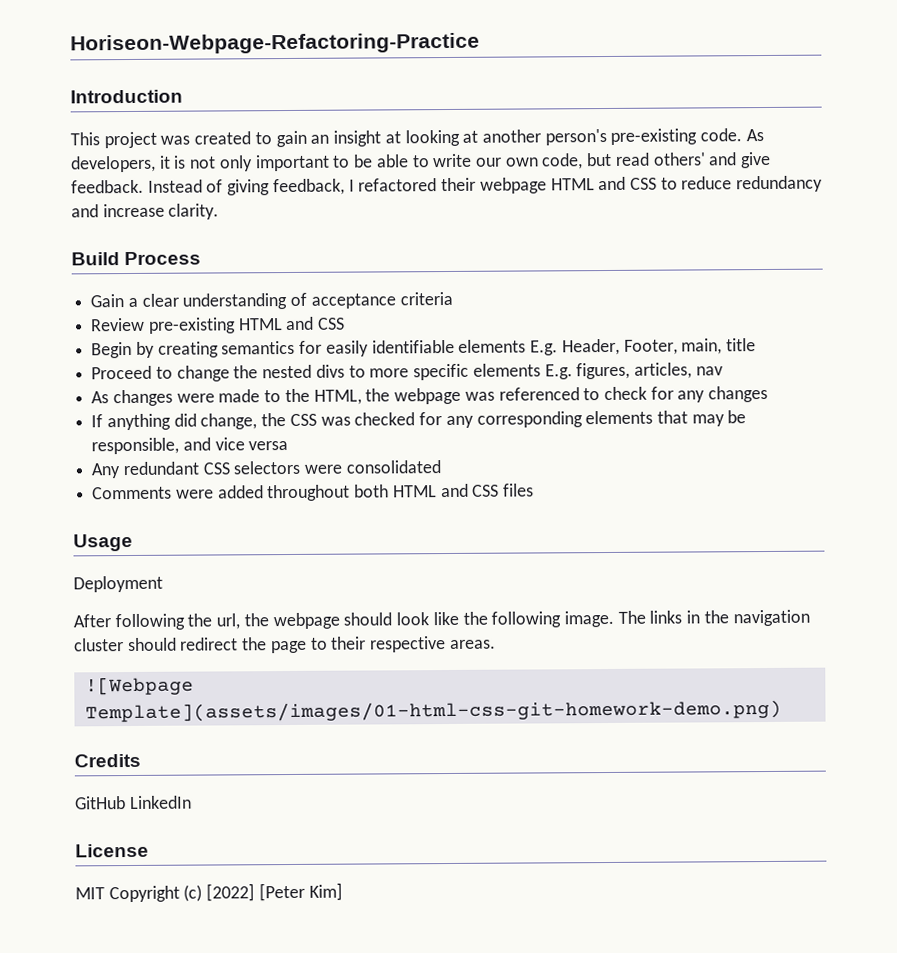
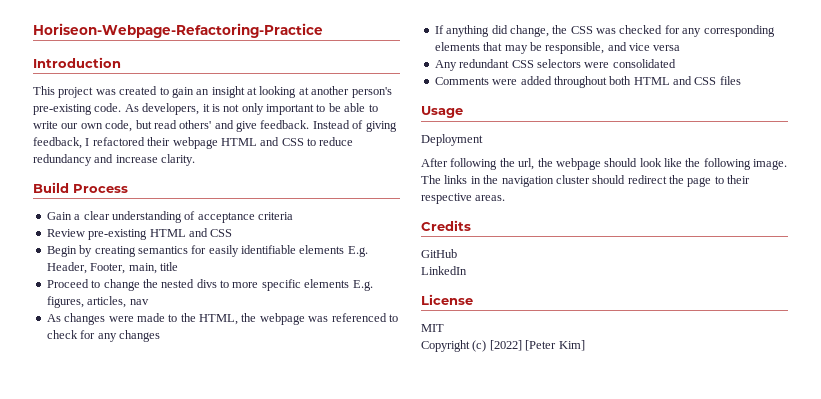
- ![Webpage Template](assets/images/01-html-css-git-homework-demo.png)
- GitHub LinkedIn
+ GitHub
+ LinkedIn
- MIT Copyright (c) [2022] [Peter Kim]
+ MIT
+ Copyright (c) [2022] [Peter Kim]

